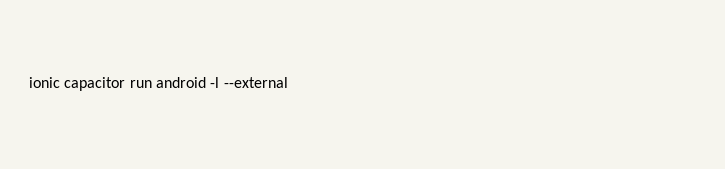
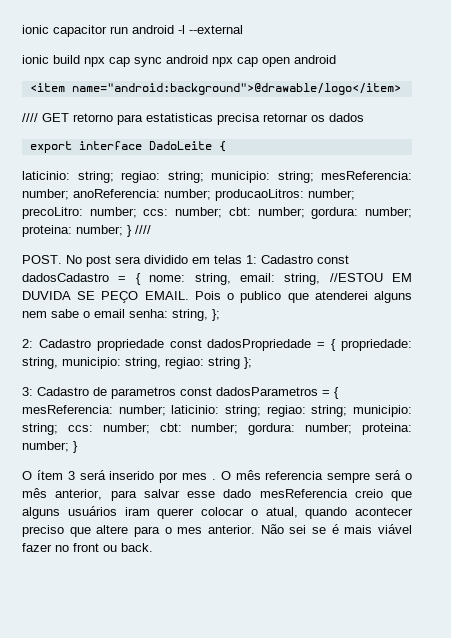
+ ionic build npx cap sync android npx cap open android
+ <item name="android:background">@drawable/logo</item>
+ //// GET retorno para estatisticas precisa retornar os dados
+ export interface DadoLeite {
+ laticinio: string; regiao: string; municipio: string; mesReferencia: number; anoReferencia: number; producaoLitros: number; precoLitro: number; ccs: number; cbt: number; gordura: number; proteina: number; } ////
+ POST. No post sera dividido em telas 1: Cadastro const dadosCadastro = { nome: string, email: string, //ESTOU EM DUVIDA SE PEÇO EMAIL. Pois o publico que atenderei alguns nem sabe o email senha: string, };
+ 2: Cadastro propriedade const dadosPropriedade = { propriedade: string, municipio: string, regiao: string };
+ 3: Cadastro de parametros const dadosParametros = { mesReferencia: number; laticinio: string; regiao: string; municipio: string; ccs: number; cbt: number; gordura: number; proteina: number; }
+ O ítem 3 será inserido por mes . O mês referencia sempre será o mês anterior, para salvar esse dado mesReferencia creio que alguns usuários iram querer colocar o atual, quando acontecer preciso que altere para o mes anterior. Não sei se é mais viável fazer no front ou back.

